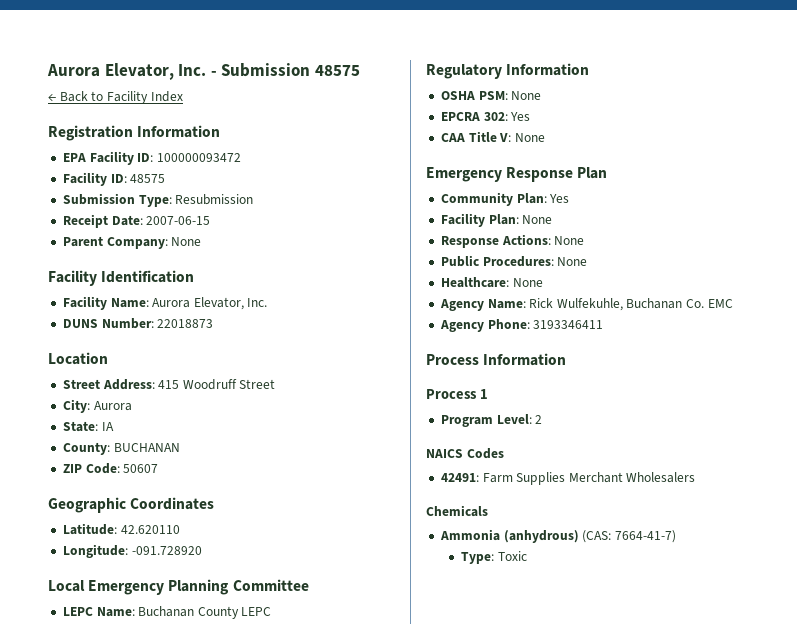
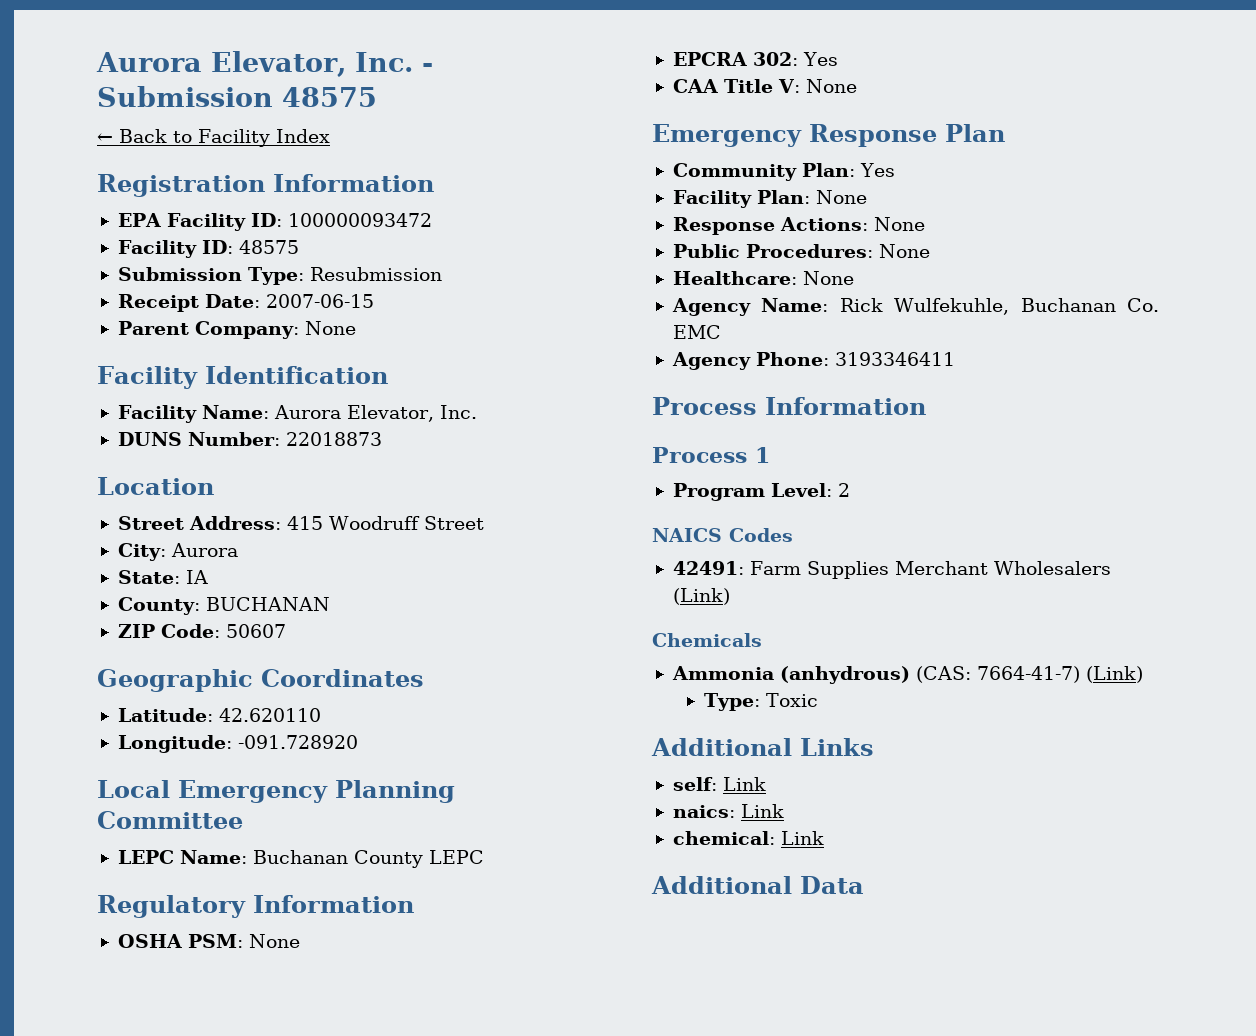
- 42491: Farm Supplies Merchant Wholesalers
+ 42491: Farm Supplies Merchant Wholesalers (Link)
- Ammonia (anhydrous) (CAS: 7664-41-7)
+ Ammonia (anhydrous) (CAS: 7664-41-7) (Link)
+ Additional Links
+ self: Link
+ naics: Link
+ chemical: Link
+ Additional Data

